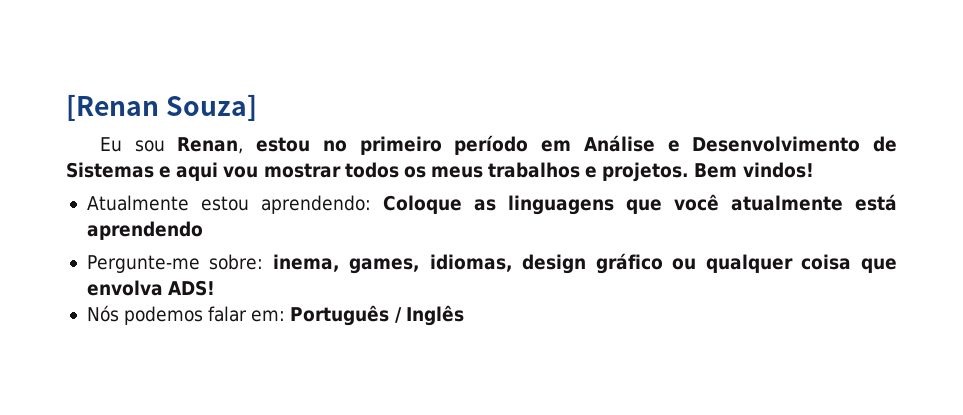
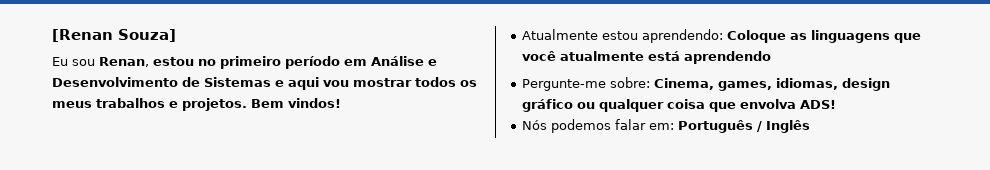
- Pergunte-me sobre: inema, games, idiomas, design gráfico ou qualquer coisa que envolva ADS!
+ Pergunte-me sobre: Cinema, games, idiomas, design gráfico ou qualquer coisa que envolva ADS!

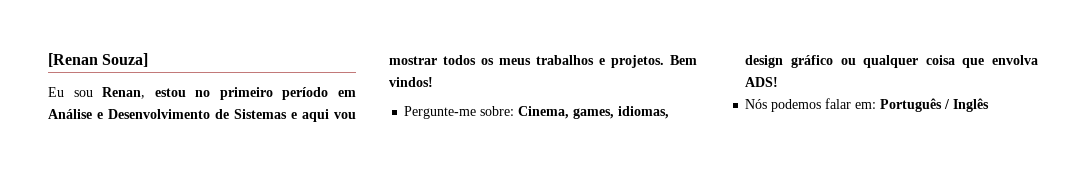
- Atualmente estou aprendendo: Coloque as linguagens que você atualmente está aprendendo

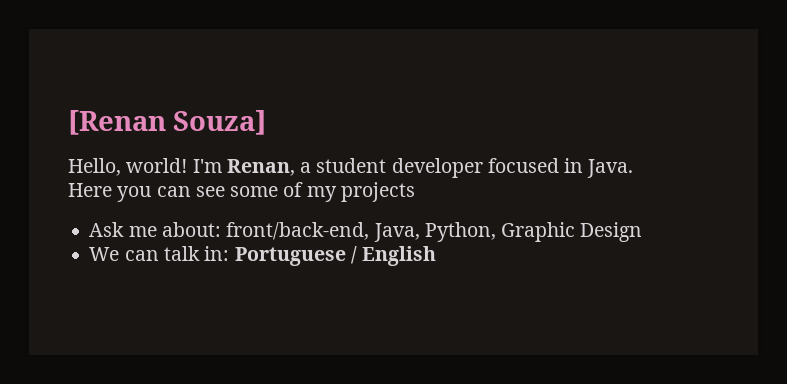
- Eu sou Renan, estou no primeiro período em Análise e Desenvolvimento de Sistemas e aqui vou mostrar todos os meus trabalhos e projetos. Bem vindos!
- Pergunte-me sobre: Cinema, games, idiomas, design gráfico ou qualquer coisa que envolva ADS!
- Nós podemos falar em: Português / Inglês
+ Hello, world! I'm Renan, a student developer focused in Java. Here you can see some of my projects
+ Ask me about: front/back-end, Java, Python, Graphic Design
+ We can talk in: Portuguese / English

